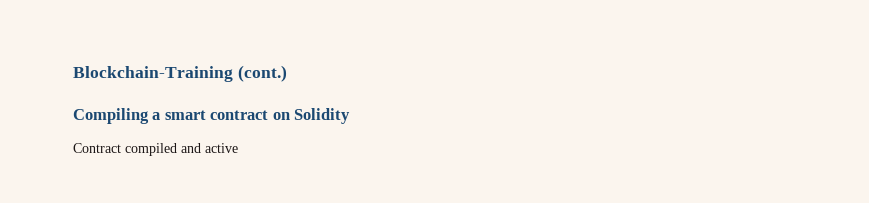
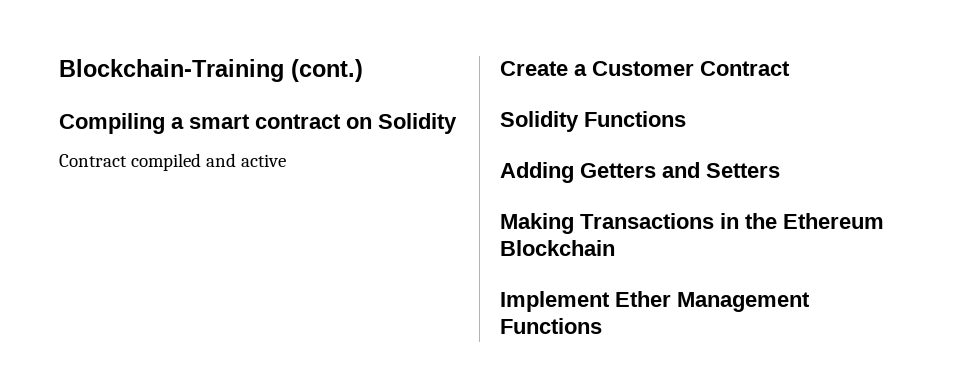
+ Create a Customer Contract
+ Solidity Functions
+ Adding Getters and Setters
+ Making Transactions in the Ethereum Blockchain
+ Implement Ether Management Functions

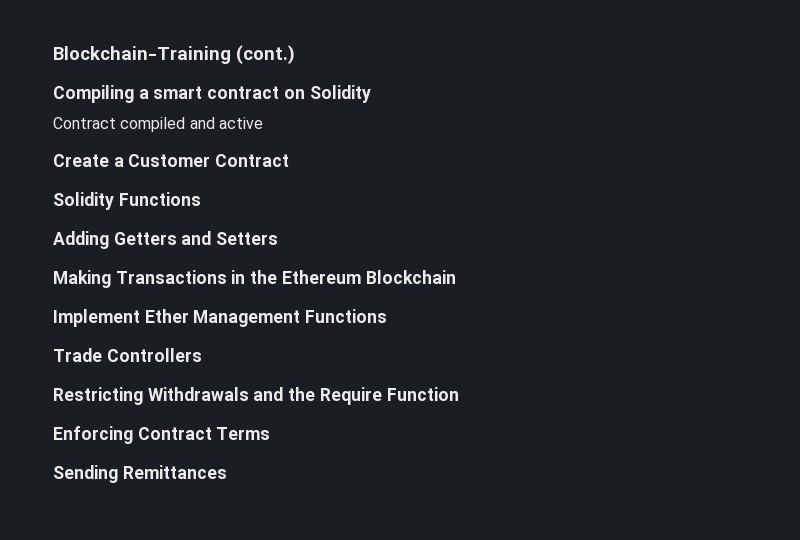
+ Trade Controllers
+ Restricting Withdrawals and the Require Function
+ Enforcing Contract Terms
+ Sending Remittances

